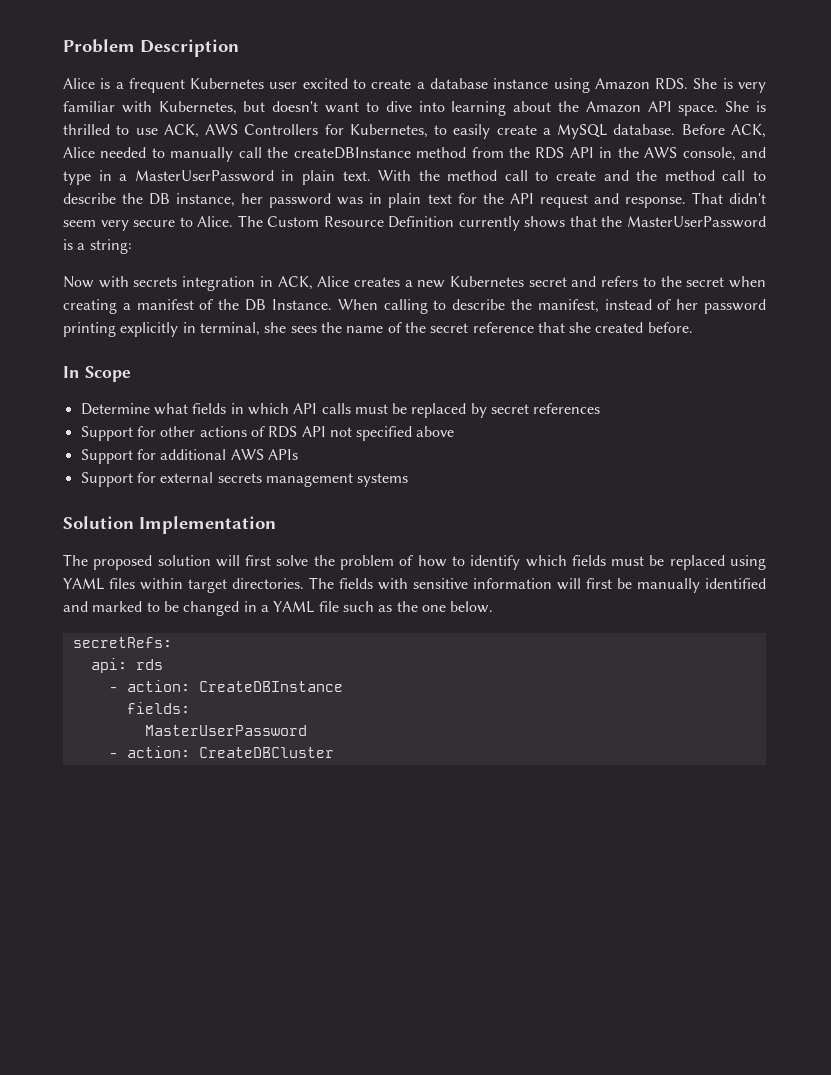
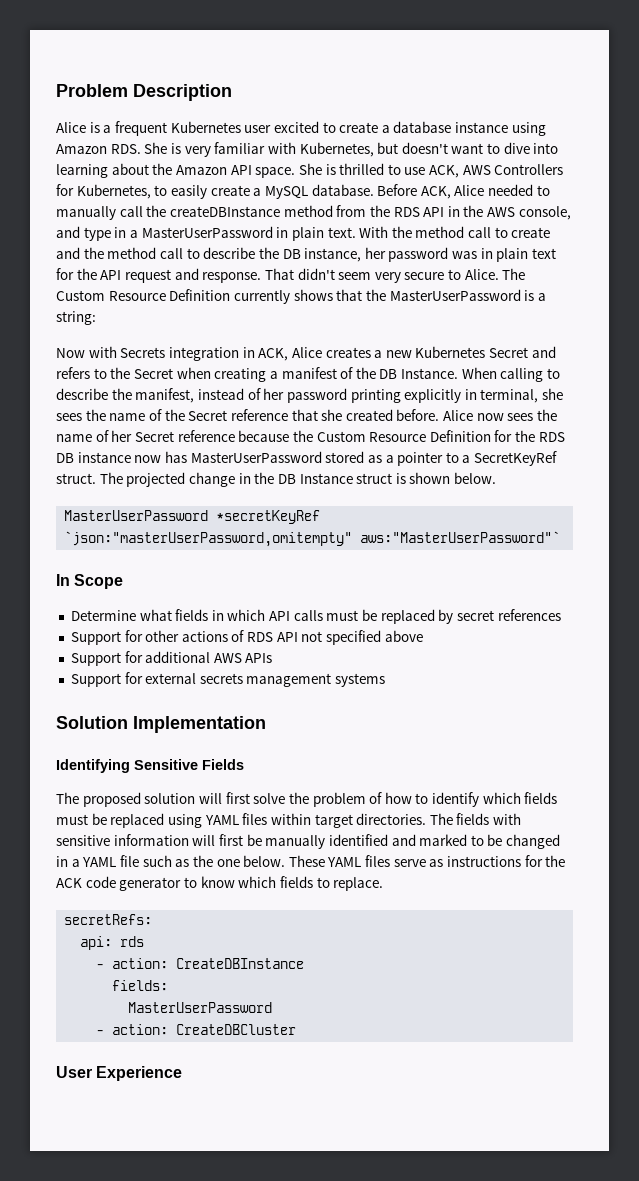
- Now with secrets integration in ACK, Alice creates a new Kubernetes secret and refers to the secret when creating a manifest of the DB Instance.
+ Now with Secrets integration in ACK, Alice creates a new Kubernetes Secret and refers to the Secret when creating a manifest of the DB Instance.
- When calling to describe the manifest, instead of her password printing explicitly in terminal, she sees the name of the secret reference that she created before.
+ When calling to describe the manifest, instead of her password printing explicitly in terminal, she sees the name of the Secret reference that she created before. Alice now sees the name of her Secret reference because the Custom Resource Definition for the RDS DB instance now has MasterUserPassword stored as a pointer to a SecretKeyRef struct. The projected change in the DB Instance struct is shown below.
+ MasterUserPassword *secretKeyRef `json:"masterUserPassword,omitempty" aws:"MasterUserPassword"`
+ Identifying Sensitive Fields
+ These YAML files serve as instructions for the ACK code generator to know which fields to replace.
+ User Experience

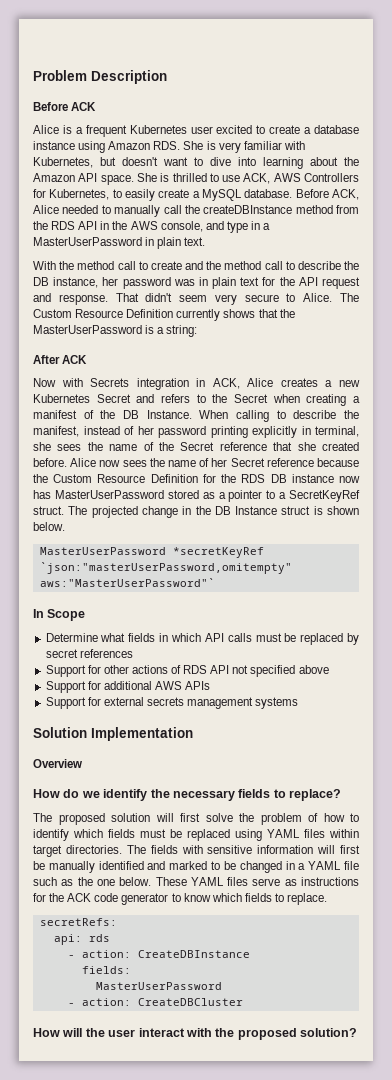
+ Before ACK
- Before ACK, Alice needed to manually call the createDBInstance method from the RDS API in the AWS console, and type in a MasterUserPassword in plain text. With the method call to create and the method call to describe the DB instance, her password was in plain text for the API request and response.
+ Before ACK, Alice needed to manually call the createDBInstance method from the RDS API in the AWS console, and type in a MasterUserPassword in plain text.
+ With the method call to create and the method call to describe the DB instance, her password was in plain text for the API request and response.
+ After ACK
- Identifying Sensitive Fields
+ Overview
+ How do we identify the necessary fields to replace?
- User Experience
+ How will the user interact with the proposed solution?

